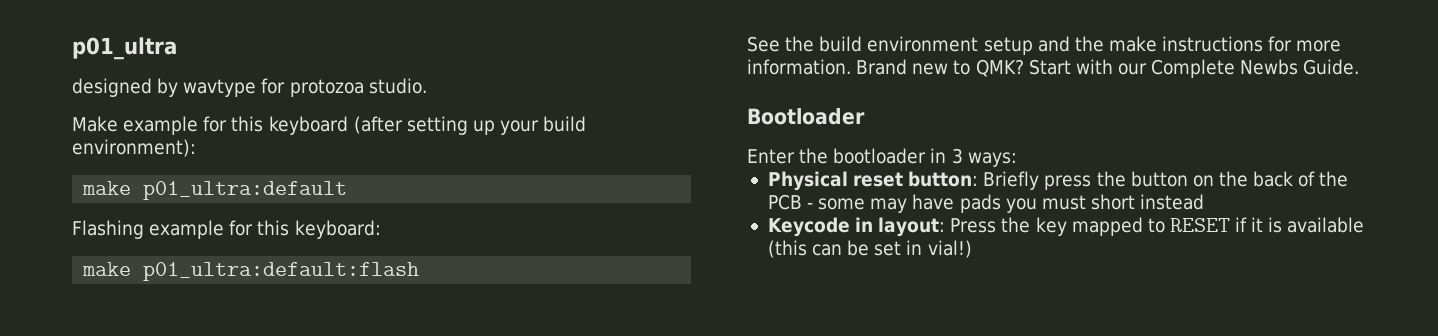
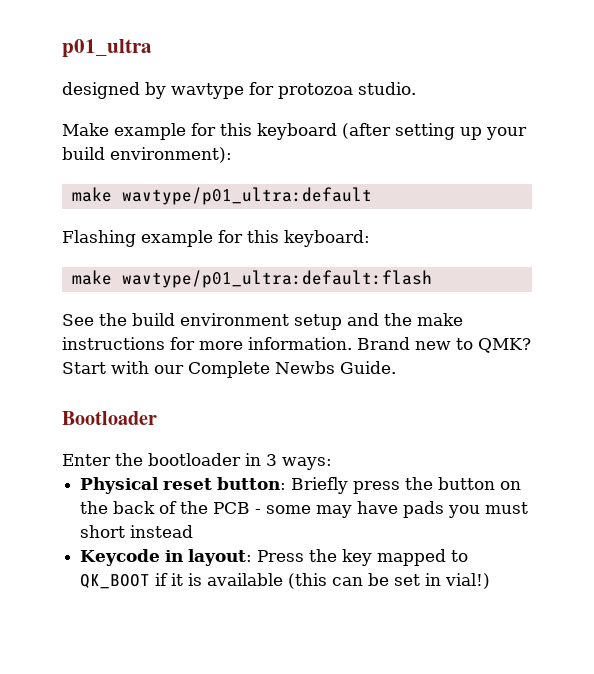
- make p01_ultra:default
+ make wavtype/p01_ultra:default
- make p01_ultra:default:flash
+ make wavtype/p01_ultra:default:flash
- Keycode in layout: Press the key mapped to RESET if it is available (this can be set in vial!)
+ Keycode in layout: Press the key mapped to QK_BOOT if it is available (this can be set in vial!)

